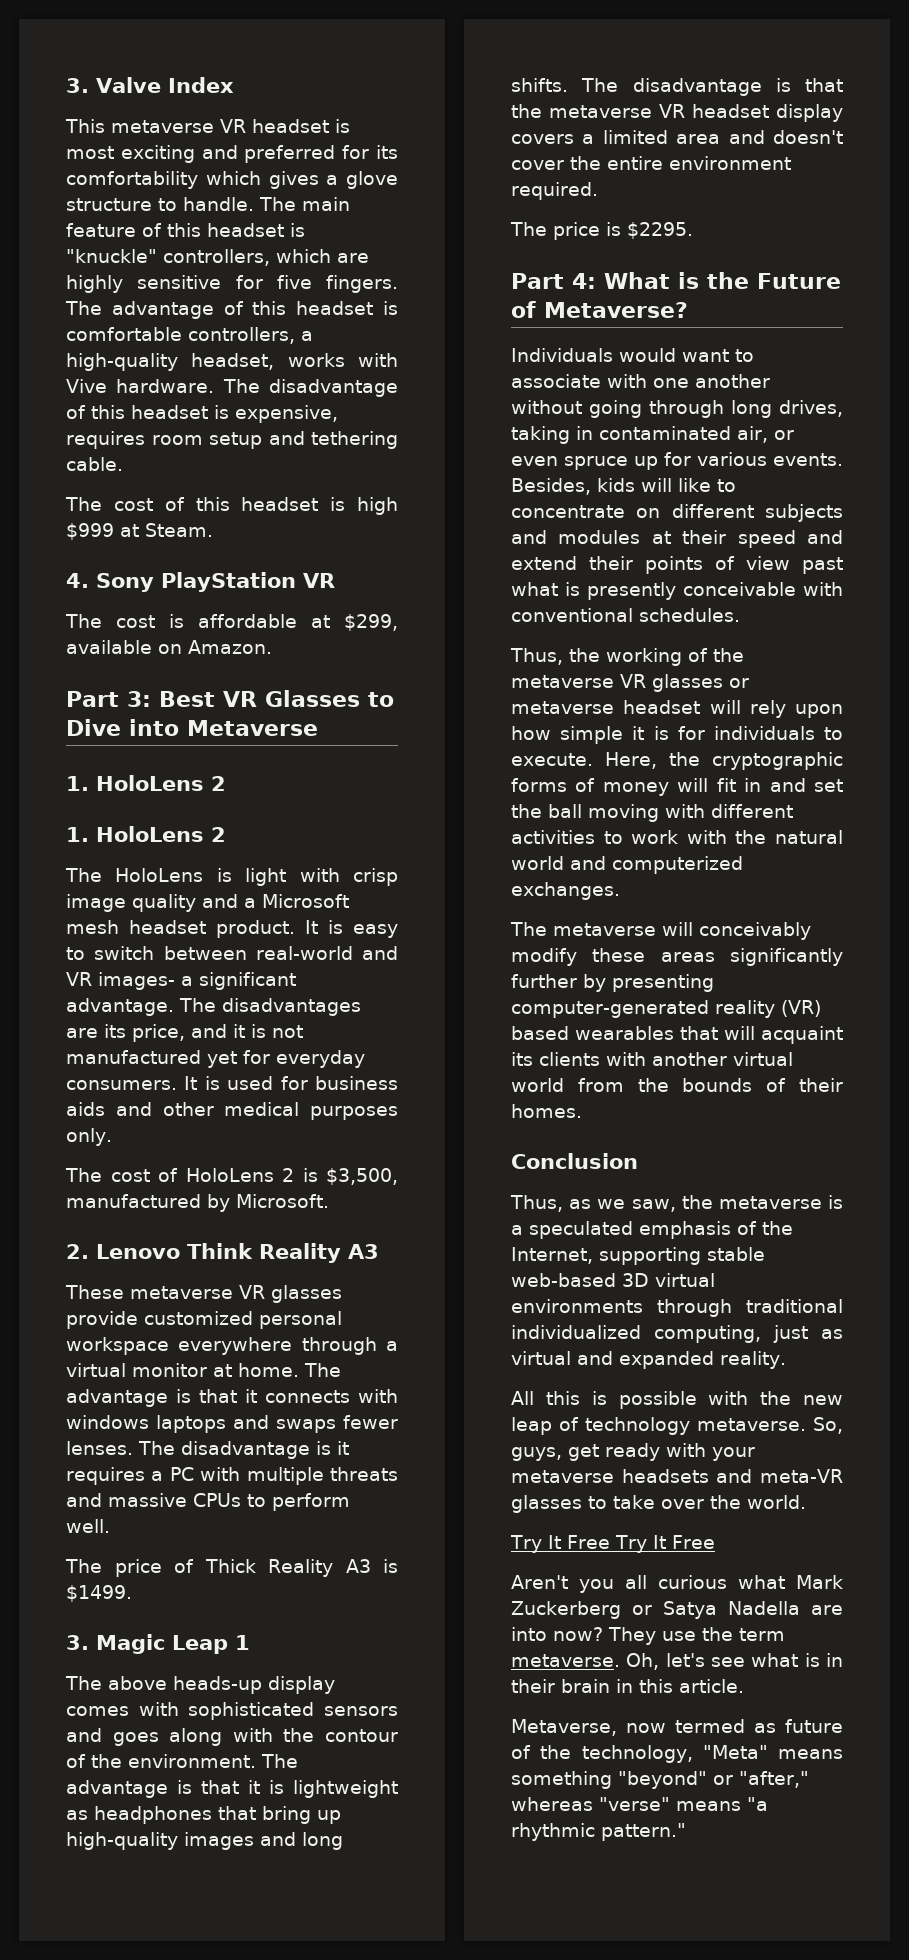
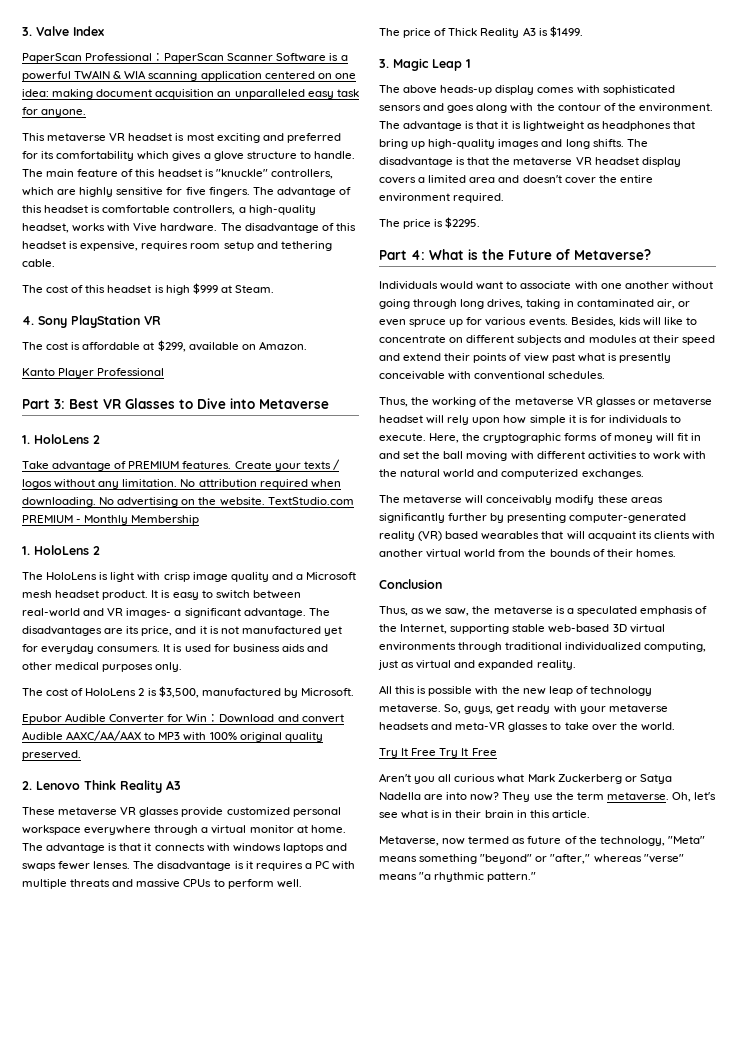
+ PaperScan Professional：PaperScan Scanner Software is a powerful TWAIN & WIA scanning application centered on one idea: making document acquisition an unparalleled easy task for anyone.
+ Kanto Player Professional
+ Take advantage of PREMIUM features. Create your texts / logos without any limitation. No attribution required when downloading. No advertising on the website. TextStudio.com PREMIUM - Monthly Membership
+ Epubor Audible Converter for Win：Download and convert Audible AAXC/AA/AAX to MP3 with 100% original quality preserved.

